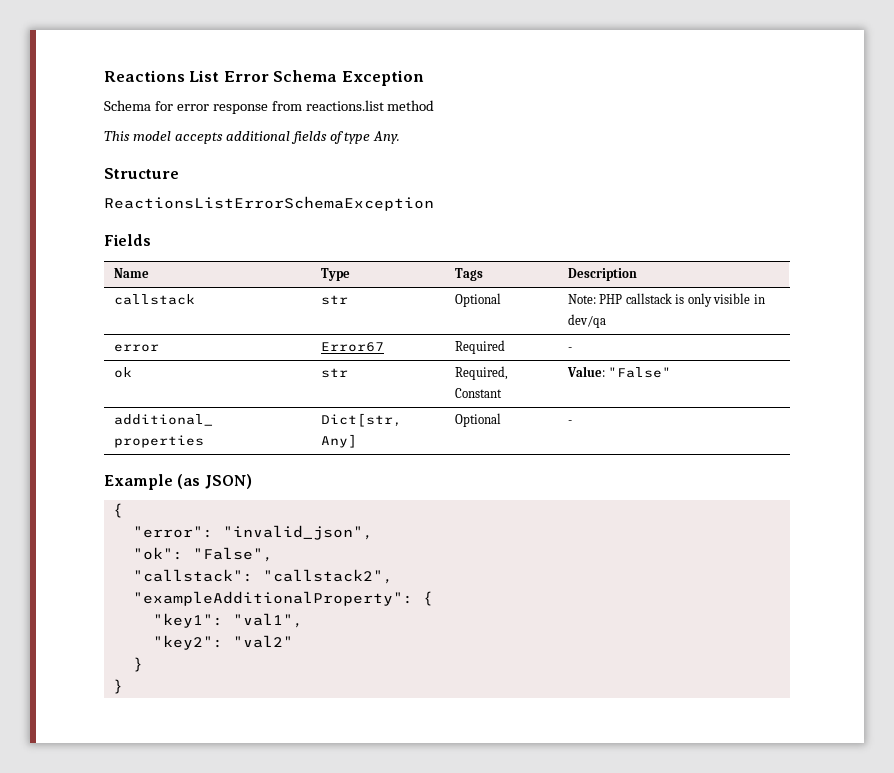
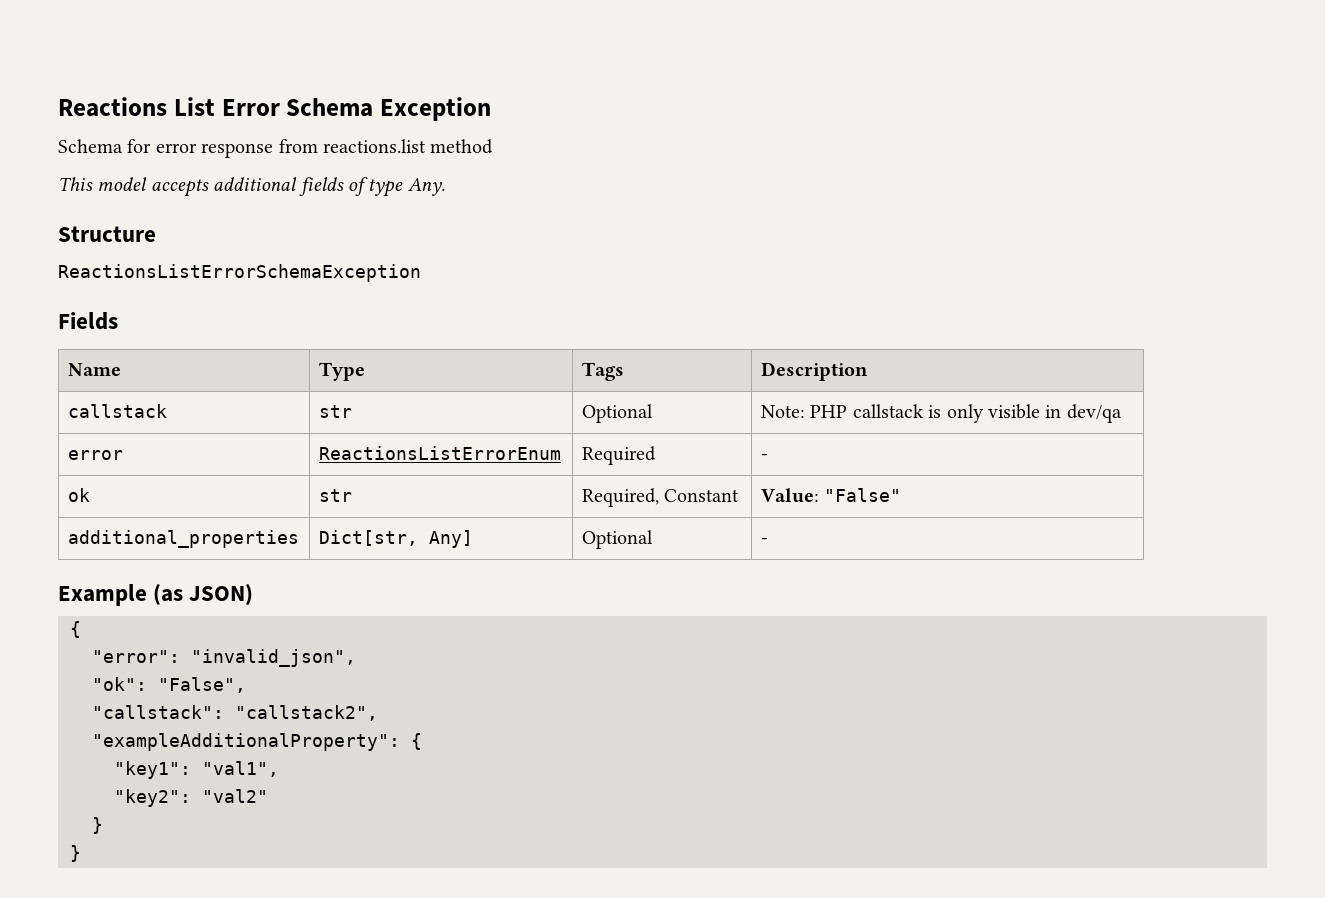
- error | Error67 | Required | -
+ error | ReactionsListErrorEnum | Required | -

